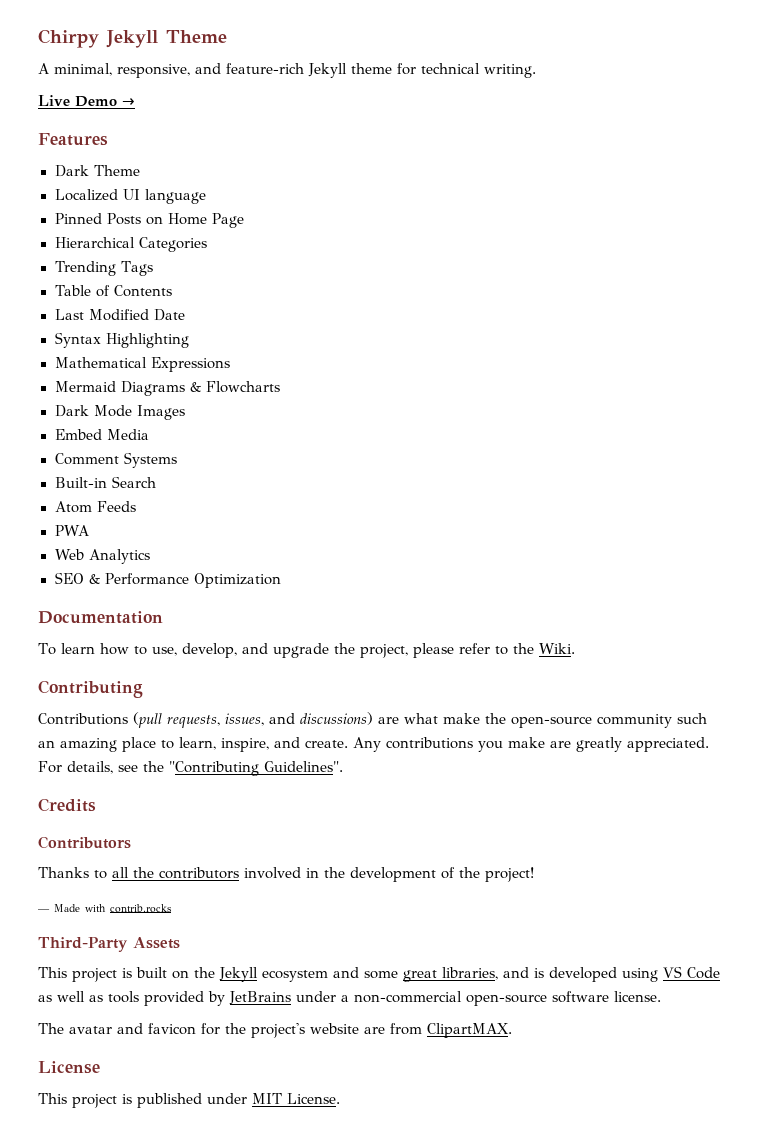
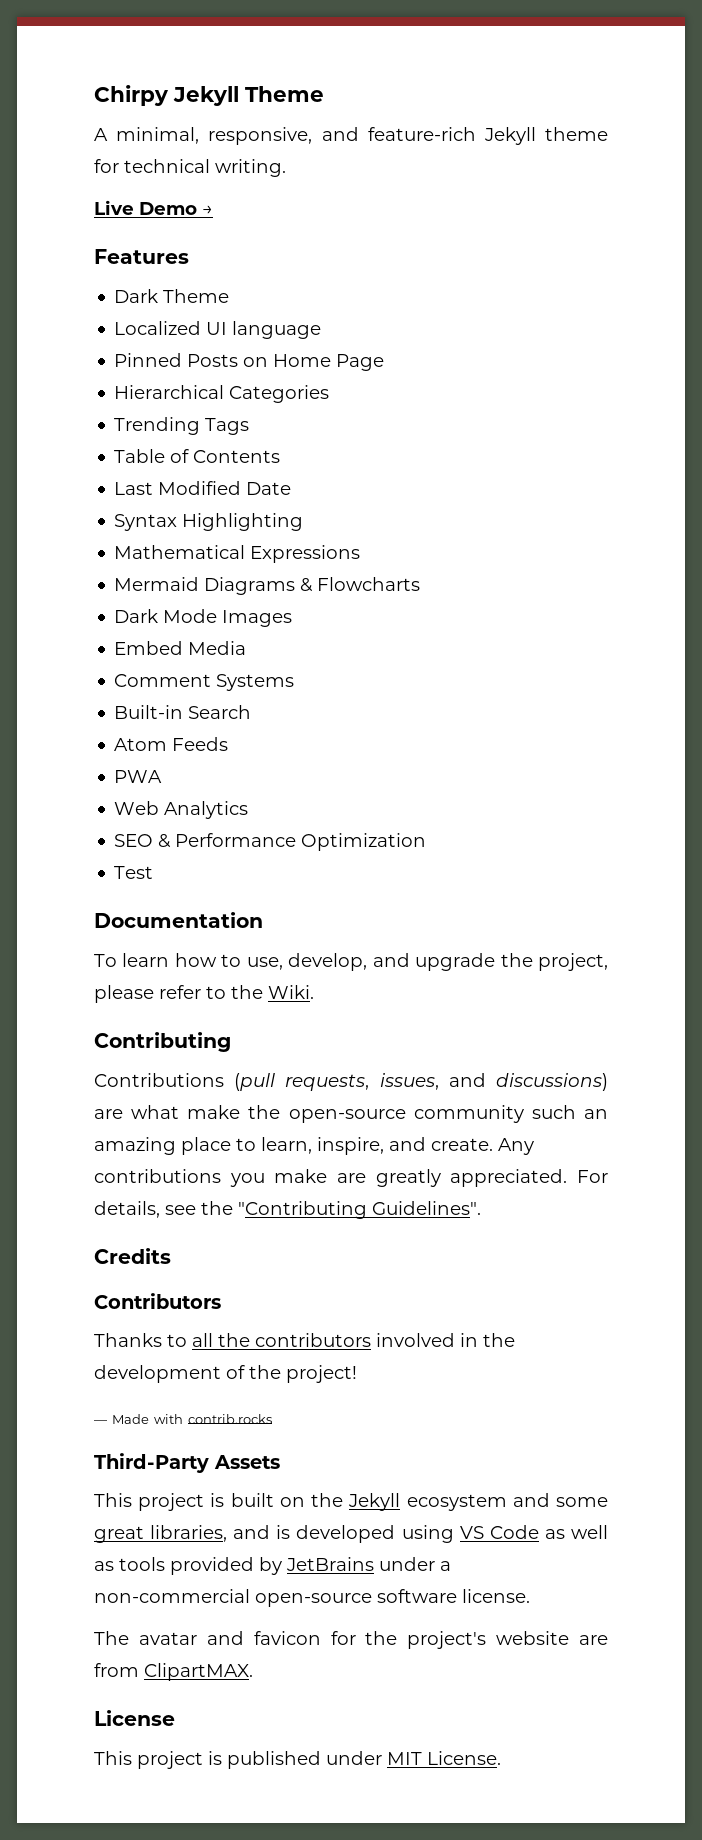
+ Test

